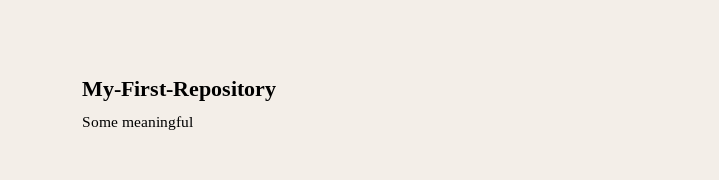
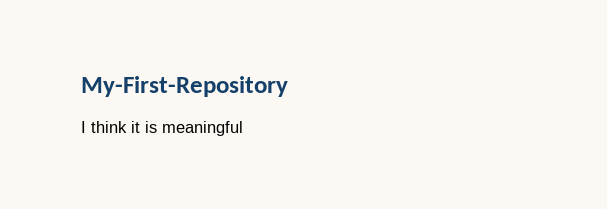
- Some meaningful
+ I think it is meaningful

